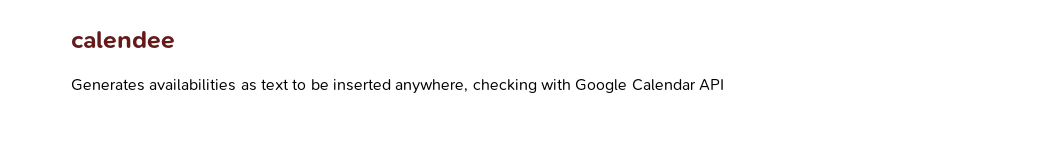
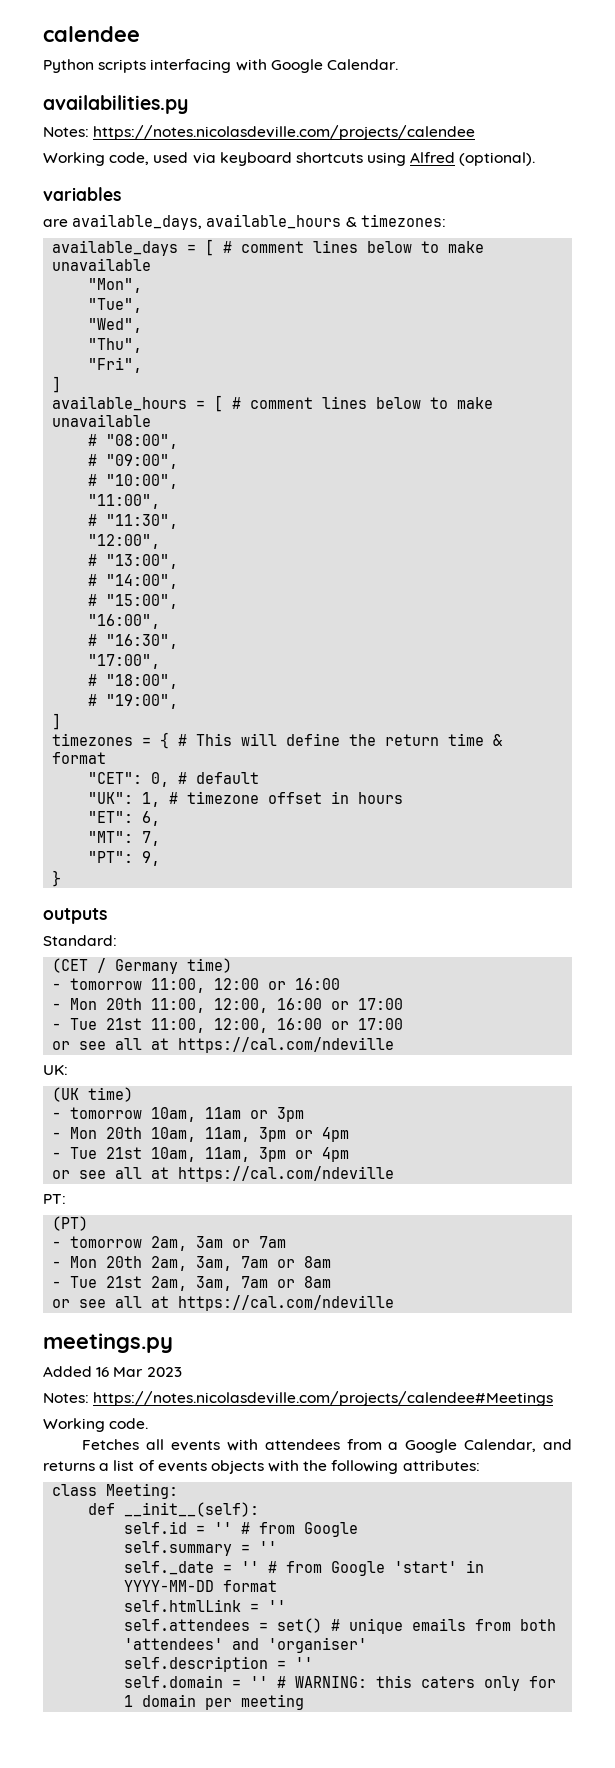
- Generates availabilities as text to be inserted anywhere, checking with Google Calendar API
+ Python scripts interfacing with Google Calendar.
+ availabilities.py
+ Notes: https://notes.nicolasdeville.com/projects/calendee
+ Working code, used via keyboard shortcuts using Alfred (optional).
+ variables
+ are available_days, available_hours & timezones:
+ available_days = [ # comment lines below to make unavailable
+ "Mon",
+ "Tue",
+ "Wed",
+ "Thu",
+ "Fri",
+ ]
+ available_hours = [ # comment lines below to make unavailable
+ # "08:00",
+ # "09:00",
+ # "10:00",
+ "11:00",
+ # "11:30",
+ "12:00",
+ # "13:00",
+ # "14:00",
+ # "15:00",
+ "16:00",
+ # "16:30",
+ "17:00",
+ # "18:00",
+ # "19:00",
+ ]
+ timezones = { # This will define the return time & format
+ "CET": 0, # default
+ "UK": 1, # timezone offset in hours
+ "ET": 6,
+ "MT": 7,
+ "PT": 9,
+ }
+ outputs
+ Standard:
+ (CET / Germany time)
+ - tomorrow 11:00, 12:00 or 16:00
+ - Mon 20th 11:00, 12:00, 16:00 or 17:00
+ - Tue 21st 11:00, 12:00, 16:00 or 17:00
+ or see all at https://cal.com/ndeville
+ UK:
+ (UK time)
+ - tomorrow 10am, 11am or 3pm
+ - Mon 20th 10am, 11am, 3pm or 4pm
+ - Tue 21st 10am, 11am, 3pm or 4pm
+ or see all at https://cal.com/ndeville
+ PT:
+ (PT)
+ - tomorrow 2am, 3am or 7am
+ - Mon 20th 2am, 3am, 7am or 8am
+ - Tue 21st 2am, 3am, 7am or 8am
+ or see all at https://cal.com/ndeville
+ meetings.py
+ Added 16 Mar 2023
+ Notes: https://notes.nicolasdeville.com/projects/calendee#Meetings
+ Working code.
+ Fetches all events with attendees from a Google Calendar, and returns a list of events objects with the following attributes:
+ class Meeting:
+ def __init__(self):
+ self.id = '' # from Google
+ self.summary = ''
+ self._date = '' # from Google 'start' in YYYY-MM-DD format
+ self.htmlLink = ''
+ self.attendees = set() # unique emails from both 'attendees' and 'organiser'
+ self.description = ''
+ self.domain = '' # WARNING: this caters only for 1 domain per meeting

